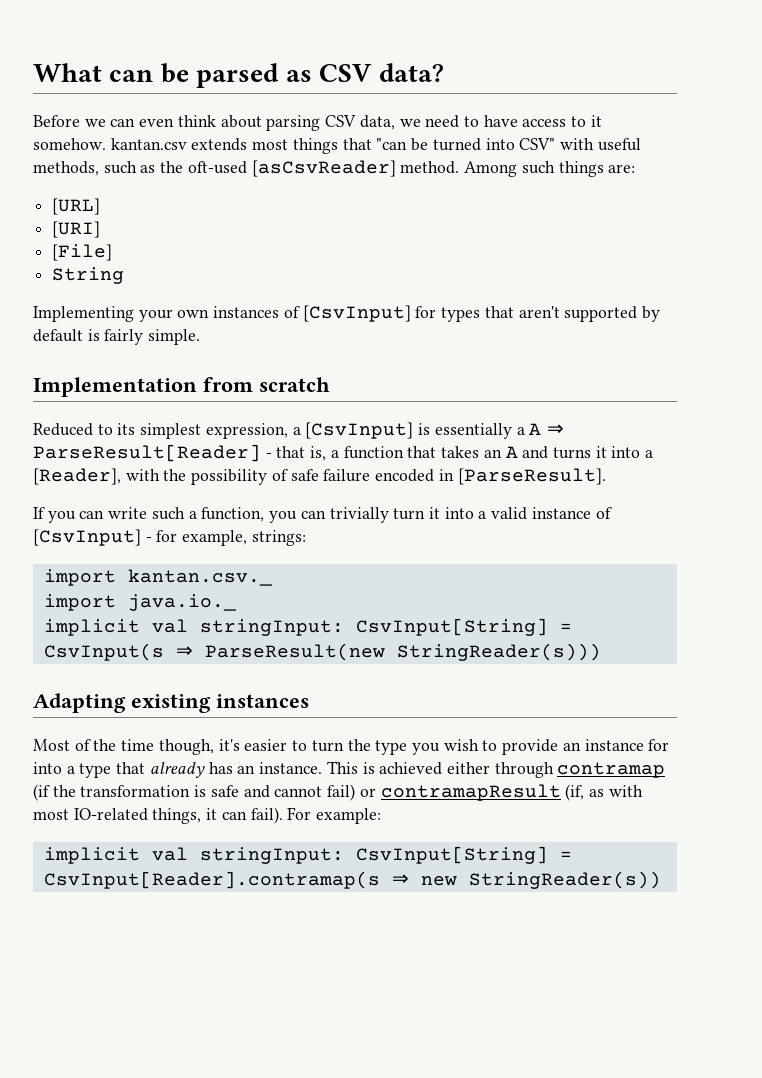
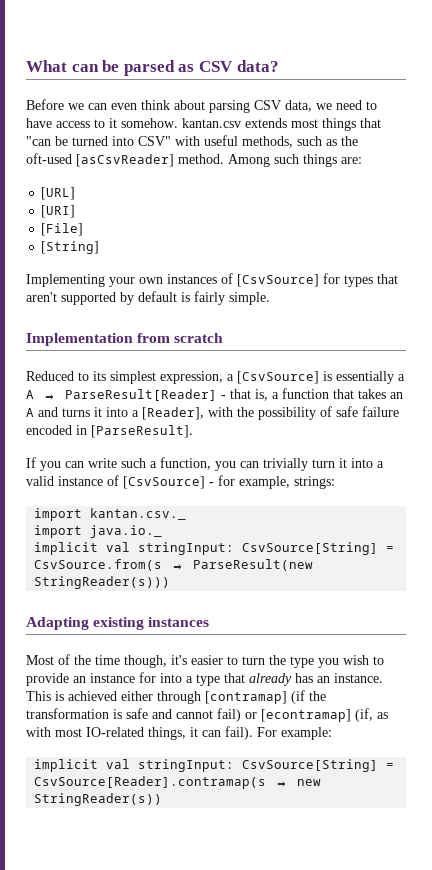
- String
+ [String]
- Implementing your own instances of [CsvInput] for types that aren't supported by default is fairly simple.
+ Implementing your own instances of [CsvSource] for types that aren't supported by default is fairly simple.
- Reduced to its simplest expression, a [CsvInput] is essentially a A ⇒ ParseResult[Reader] - that is, a function that takes an A and turns it into a [Reader], with the possibility of safe failure encoded in [ParseResult].
+ Reduced to its simplest expression, a [CsvSource] is essentially a A ⇒ ParseResult[Reader] - that is, a function that takes an A and turns it into a [Reader], with the possibility of safe failure encoded in [ParseResult].
- If you can write such a function, you can trivially turn it into a valid instance of [CsvInput] - for example, strings:
+ If you can write such a function, you can trivially turn it into a valid instance of [CsvSource] - for example, strings:
- implicit val stringInput: CsvInput[String] = CsvInput(s ⇒ ParseResult(new StringReader(s)))
+ implicit val stringInput: CsvSource[String] = CsvSource.from(s ⇒ ParseResult(new StringReader(s)))
- This is achieved either through contramap (if the transformation is safe and cannot fail) or contramapResult (if, as with most IO-related things, it can fail).
+ This is achieved either through [contramap] (if the transformation is safe and cannot fail) or [econtramap] (if, as with most IO-related things, it can fail).
- implicit val stringInput: CsvInput[String] = CsvInput[Reader].contramap(s ⇒ new StringReader(s))
+ implicit val stringInput: CsvSource[String] = CsvSource[Reader].contramap(s ⇒ new StringReader(s))

